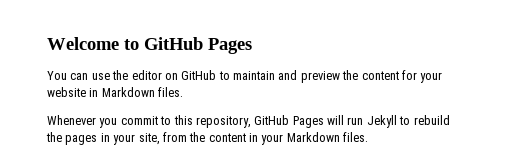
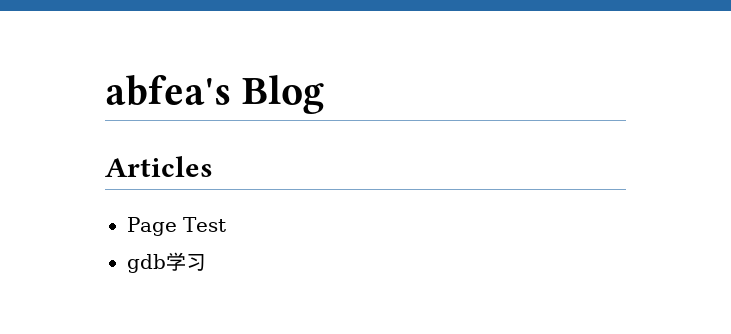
- Welcome to GitHub Pages
- You can use the editor on GitHub to maintain and preview the content for your website in Markdown files.
- Whenever you commit to this repository, GitHub Pages will run Jekyll to rebuild the pages in your site, from the content in your Markdown files.
+ abfea's Blog
+ Articles
+ Page Test
+ gdb学习

